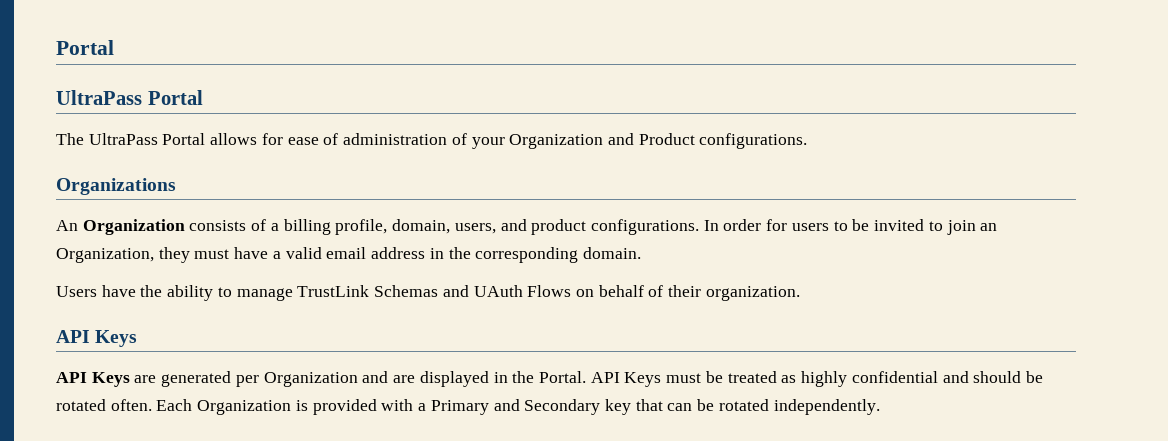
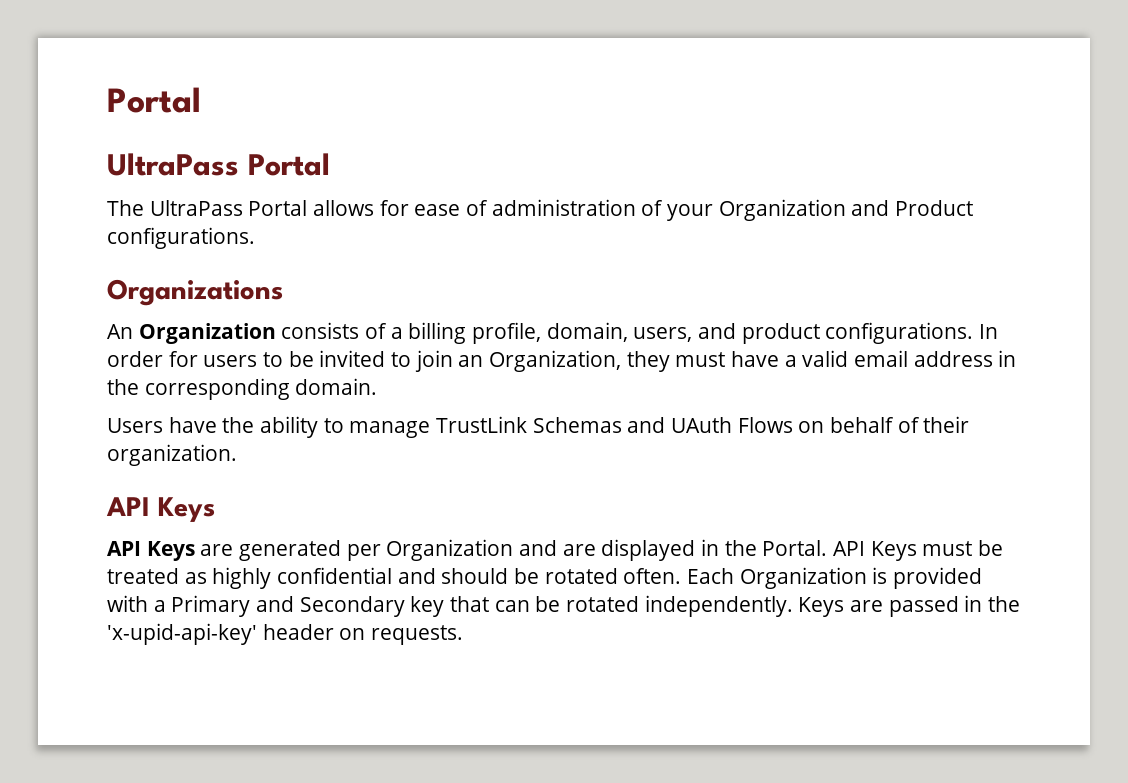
+ Keys are passed in the 'x-upid-api-key' header on requests.

